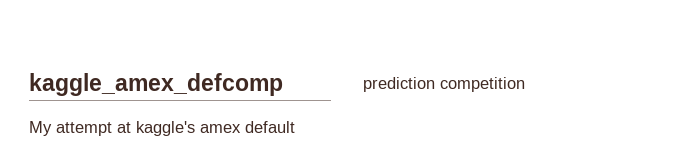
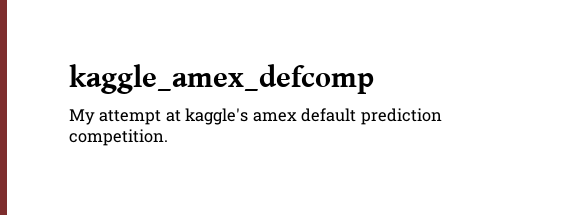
- My attempt at kaggle's amex default prediction competition
+ My attempt at kaggle's amex default prediction competition.

